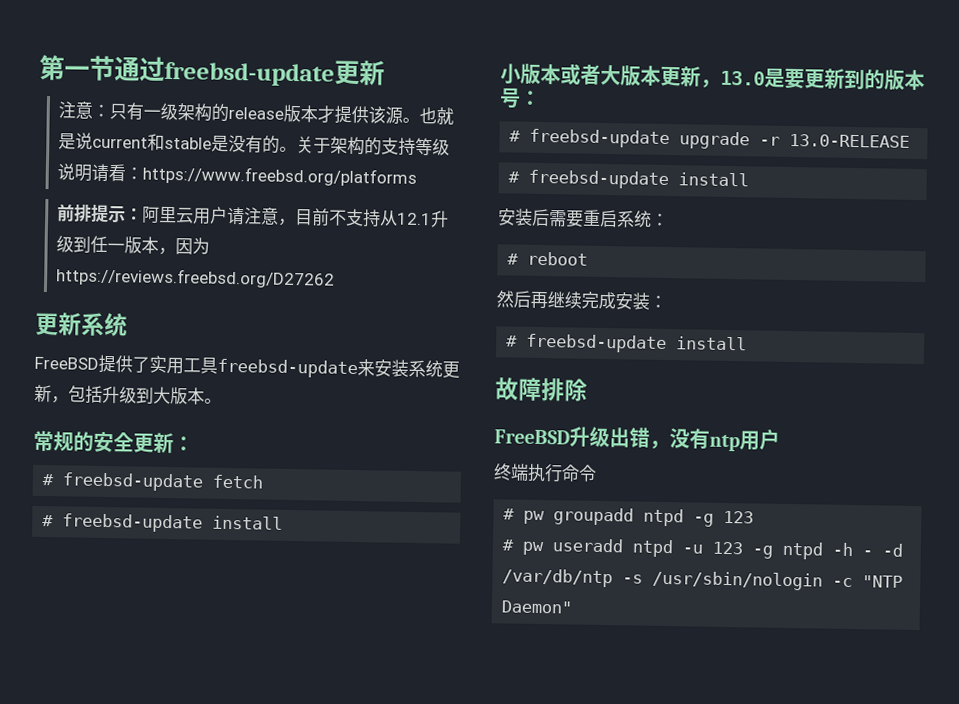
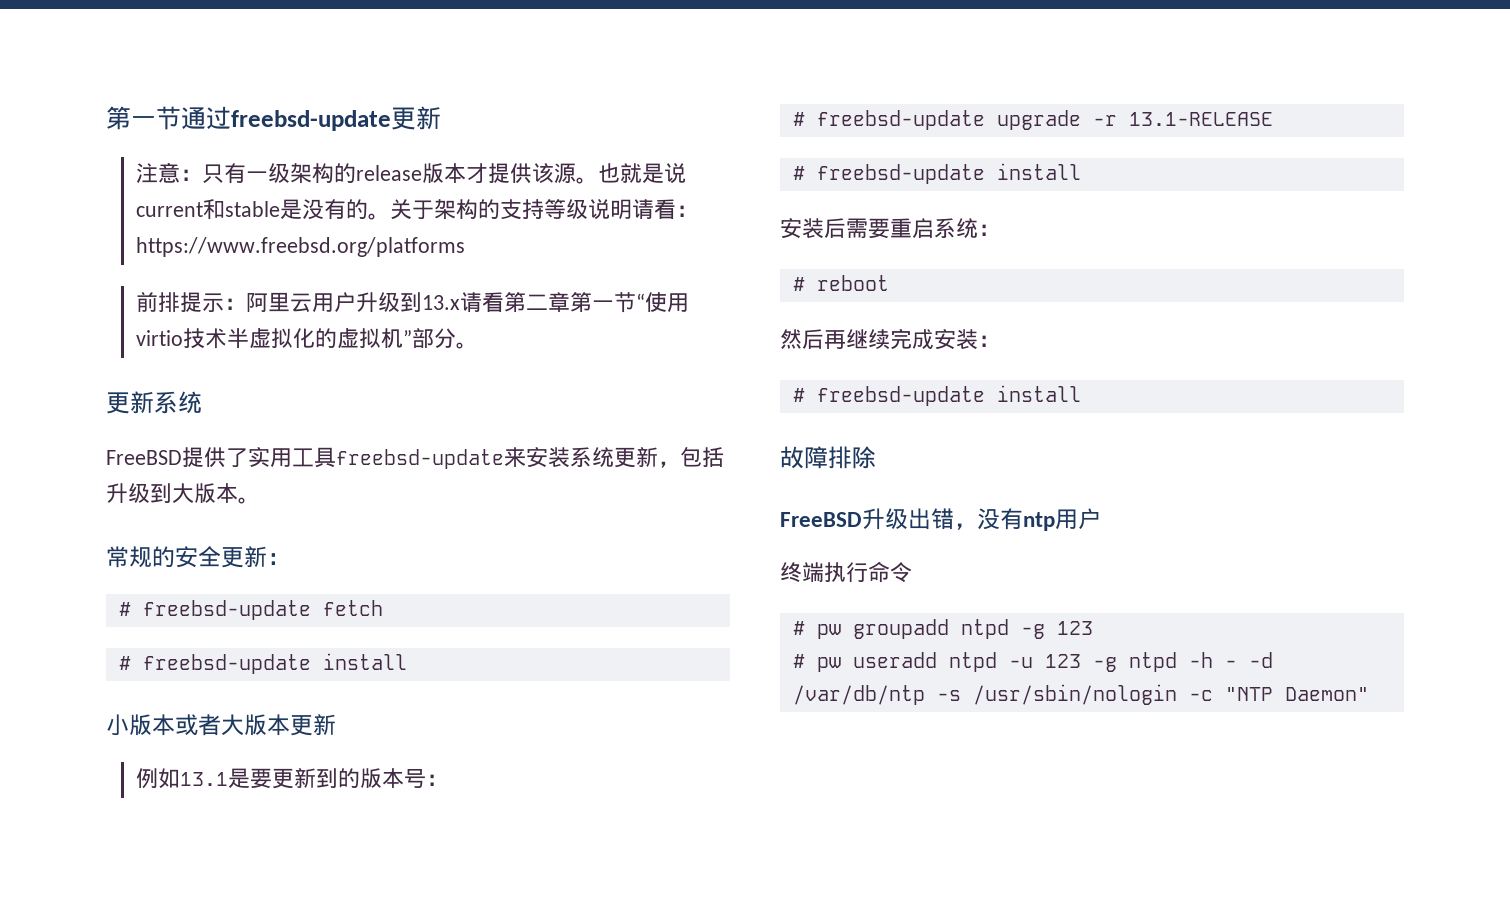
- 前排提示：阿里云用户请注意，目前不支持从12.1升级到任一版本，因为https://reviews.freebsd.org/D27262
+ 前排提示：阿里云用户升级到13.x请看第二章第一节“使用virtio技术半虚拟化的虚拟机”部分。
- 小版本或者大版本更新，13.0是要更新到的版本号：
+ 小版本或者大版本更新
+ 例如13.1是要更新到的版本号：
- # freebsd-update upgrade -r 13.0-RELEASE
+ # freebsd-update upgrade -r 13.1-RELEASE

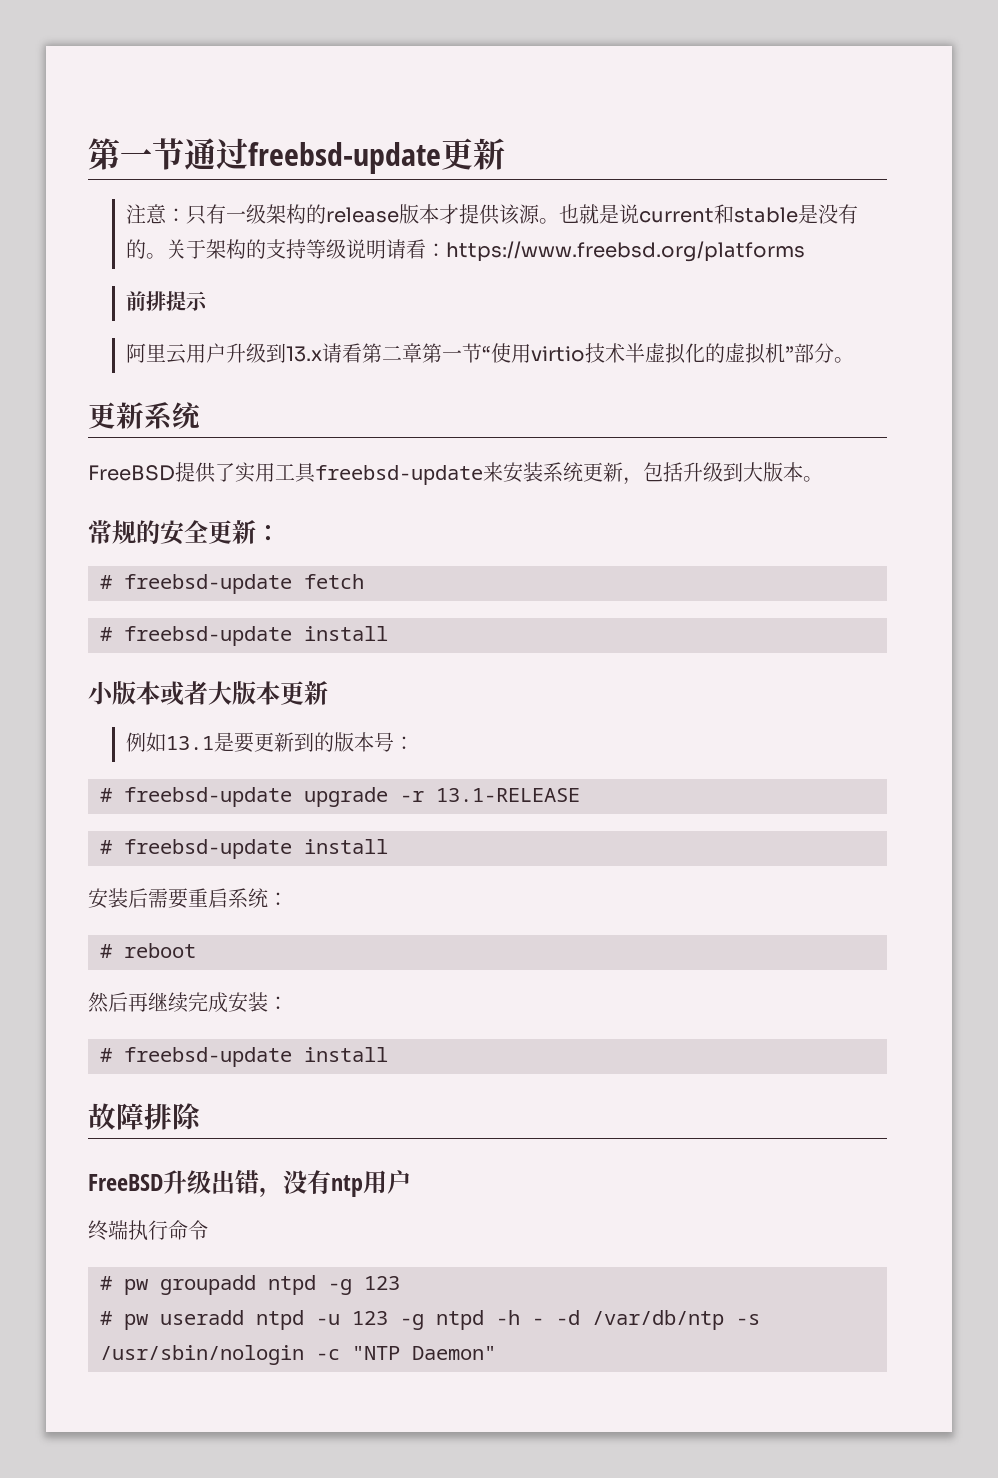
- 前排提示：阿里云用户升级到13.x请看第二章第一节“使用virtio技术半虚拟化的虚拟机”部分。
+ 前排提示
+ 阿里云用户升级到13.x请看第二章第一节“使用virtio技术半虚拟化的虚拟机”部分。

